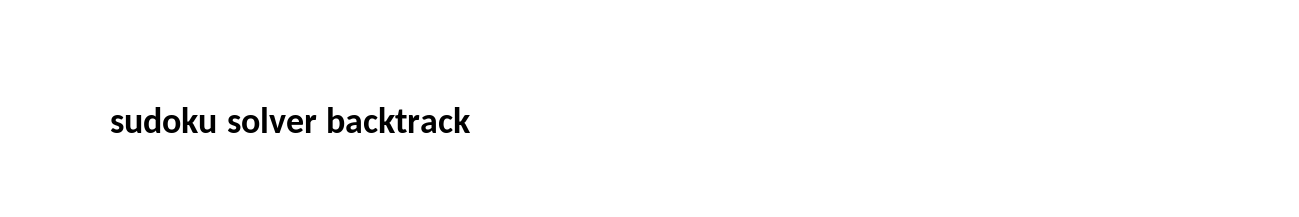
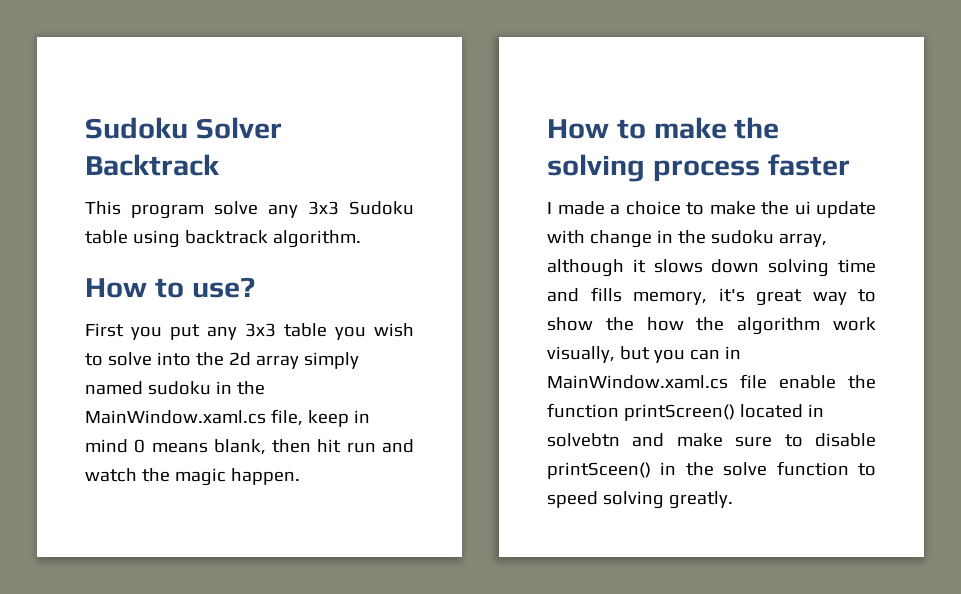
- sudoku solver backtrack
+ Sudoku Solver Backtrack
+ This program solve any 3x3 Sudoku table using backtrack algorithm.
+ How to use?
+ First you put any 3x3 table you wish to solve into the 2d array simply named sudoku in the MainWindow.xaml.cs file, keep in mind 0 means blank, then hit run and watch the magic happen.
+ How to make the solving process faster
+ I made a choice to make the ui update with change in the sudoku array, although it slows down solving time and fills memory, it's great way to show the how the algorithm work visually, but you can in MainWindow.xaml.cs file enable the function printScreen() located in solvebtn and make sure to disable printSceen() in the solve function to speed solving greatly.

